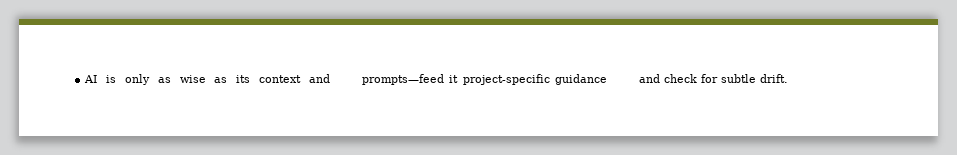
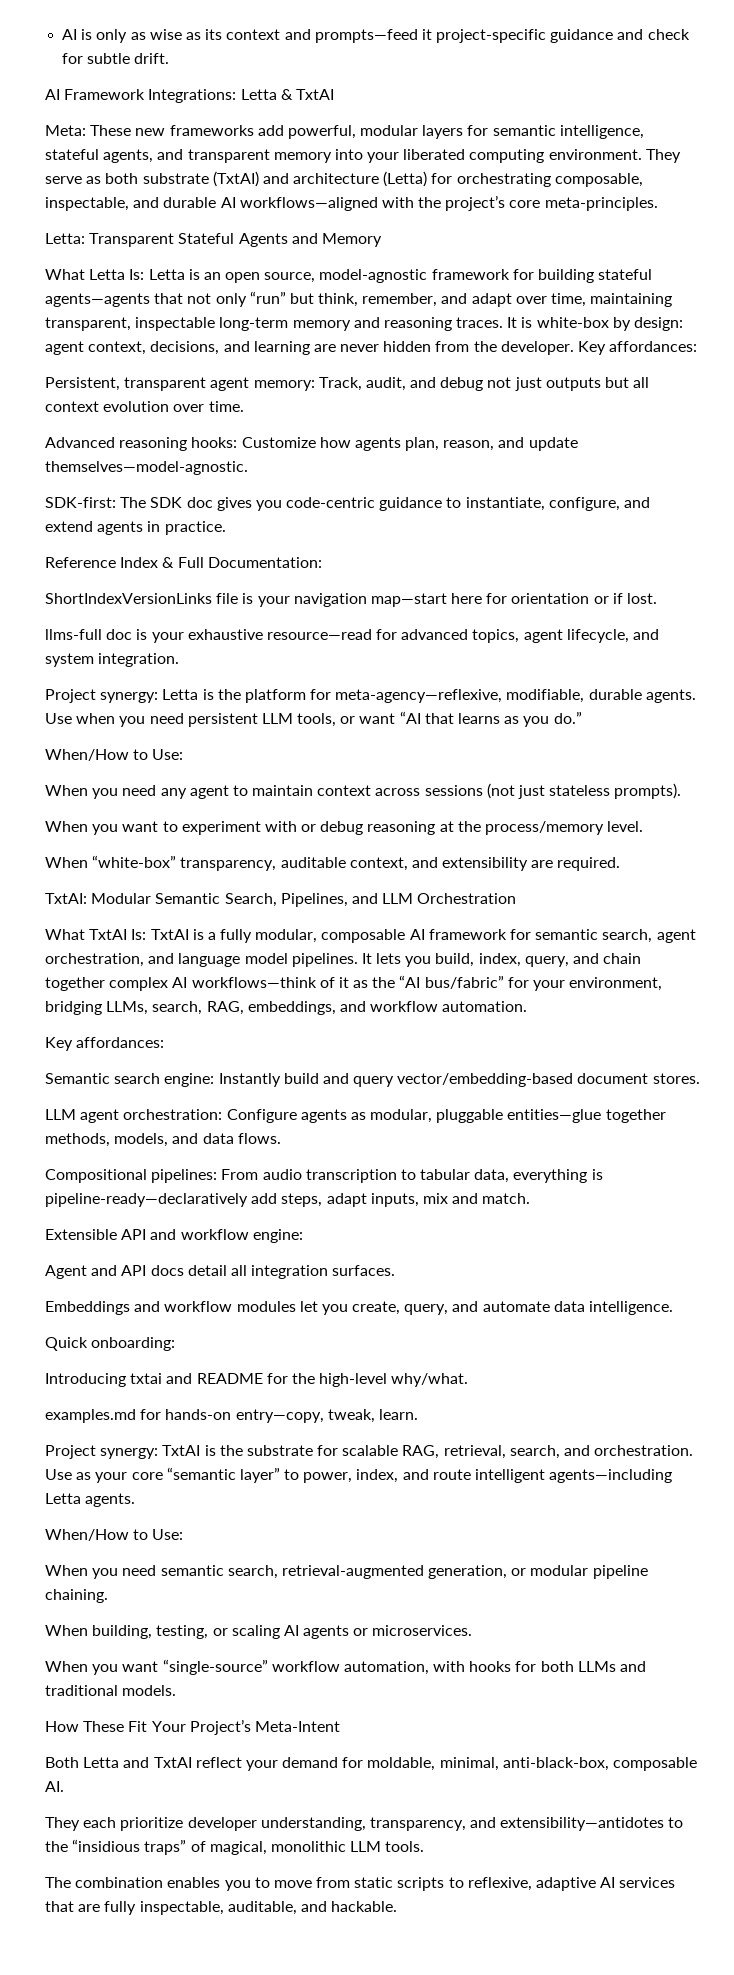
+ AI Framework Integrations: Letta & TxtAI
+ Meta: These new frameworks add powerful, modular layers for semantic intelligence, stateful agents, and transparent memory into your liberated computing environment. They serve as both substrate (TxtAI) and architecture (Letta) for orchestrating composable, inspectable, and durable AI workflows—aligned with the project’s core meta-principles.
+ Letta: Transparent Stateful Agents and Memory
+ What Letta Is: Letta is an open source, model-agnostic framework for building stateful agents—agents that not only “run” but think, remember, and adapt over time, maintaining transparent, inspectable long-term memory and reasoning traces. It is white-box by design: agent context, decisions, and learning are never hidden from the developer. Key affordances:
+ Persistent, transparent agent memory: Track, audit, and debug not just outputs but all context evolution over time.
+ Advanced reasoning hooks: Customize how agents plan, reason, and update themselves—model-agnostic.
+ SDK-first: The SDK doc gives you code-centric guidance to instantiate, configure, and extend agents in practice.
+ Reference Index & Full Documentation:
+ ShortIndexVersionLinks file is your navigation map—start here for orientation or if lost.
+ llms-full doc is your exhaustive resource—read for advanced topics, agent lifecycle, and system integration.
+ Project synergy: Letta is the platform for meta-agency—reflexive, modifiable, durable agents. Use when you need persistent LLM tools, or want “AI that learns as you do.”
+ When/How to Use:
+ When you need any agent to maintain context across sessions (not just stateless prompts).
+ When you want to experiment with or debug reasoning at the process/memory level.
+ When “white-box” transparency, auditable context, and extensibility are required.
+ TxtAI: Modular Semantic Search, Pipelines, and LLM Orchestration
+ What TxtAI Is: TxtAI is a fully modular, composable AI framework for semantic search, agent orchestration, and language model pipelines. It lets you build, index, query, and chain together complex AI workflows—think of it as the “AI bus/fabric” for your environment, bridging LLMs, search, RAG, embeddings, and workflow automation.
+ Key affordances:
+ Semantic search engine: Instantly build and query vector/embedding-based document stores.
+ LLM agent orchestration: Configure agents as modular, pluggable entities—glue together methods, models, and data flows.
+ Compositional pipelines: From audio transcription to tabular data, everything is pipeline-ready—declaratively add steps, adapt inputs, mix and match.
+ Extensible API and workflow engine:
+ Agent and API docs detail all integration surfaces.
+ Embeddings and workflow modules let you create, query, and automate data intelligence.
+ Quick onboarding:
+ Introducing txtai and README for the high-level why/what.
+ examples.md for hands-on entry—copy, tweak, learn.
+ Project synergy: TxtAI is the substrate for scalable RAG, retrieval, search, and orchestration. Use as your core “semantic layer” to power, index, and route intelligent agents—including Letta agents.
+ When/How to Use:
+ When you need semantic search, retrieval-augmented generation, or modular pipeline chaining.
+ When building, testing, or scaling AI agents or microservices.
+ When you want “single-source” workflow automation, with hooks for both LLMs and traditional models.
+ How These Fit Your Project’s Meta-Intent
+ Both Letta and TxtAI reflect your demand for moldable, minimal, anti-black-box, composable AI.
+ They each prioritize developer understanding, transparency, and extensibility—antidotes to the “insidious traps” of magical, monolithic LLM tools.
+ The combination enables you to move from static scripts to reflexive, adaptive AI services that are fully inspectable, auditable, and hackable.

